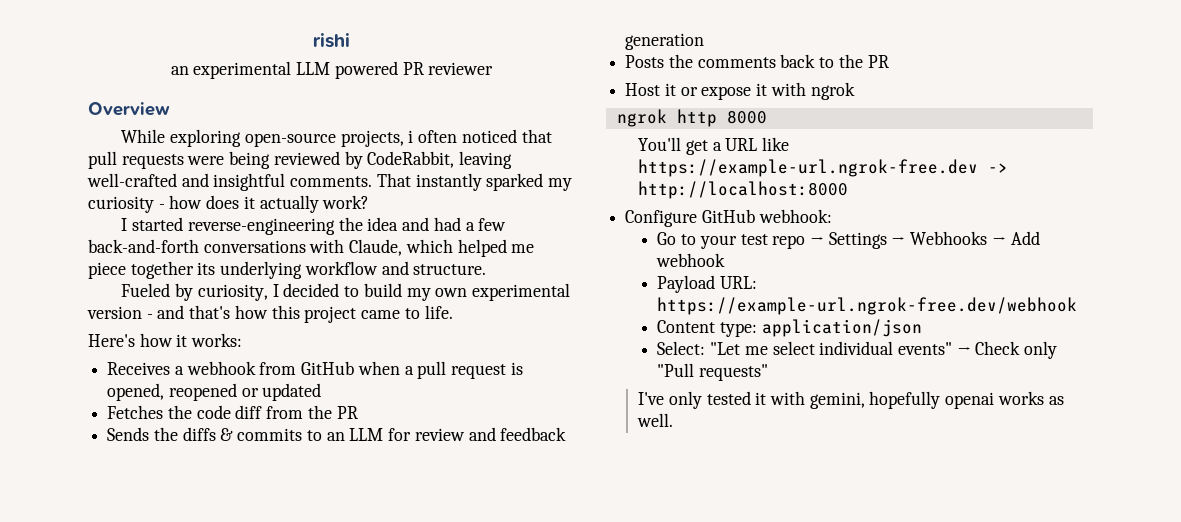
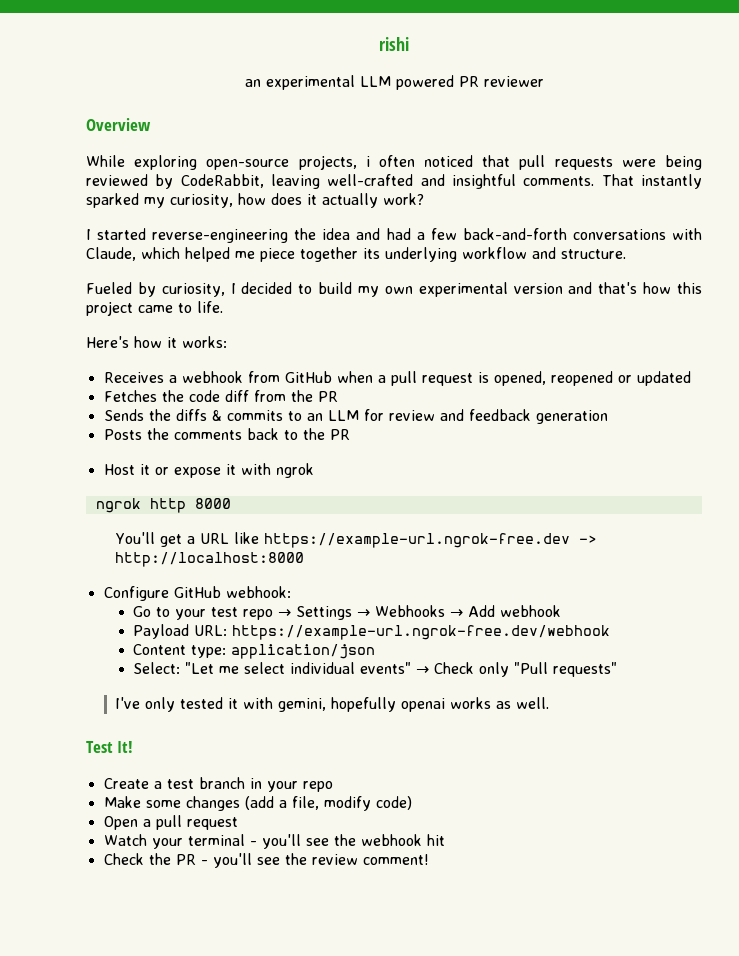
- That instantly sparked my curiosity - how does it actually work?
+ That instantly sparked my curiosity, how does it actually work?
- Fueled by curiosity, I decided to build my own experimental version - and that's how this project came to life.
+ Fueled by curiosity, I decided to build my own experimental version and that's how this project came to life.
+ Test It!
+ Create a test branch in your repo
+ Make some changes (add a file, modify code)
+ Open a pull request
+ Watch your terminal - you'll see the webhook hit
+ Check the PR - you'll see the review comment!

